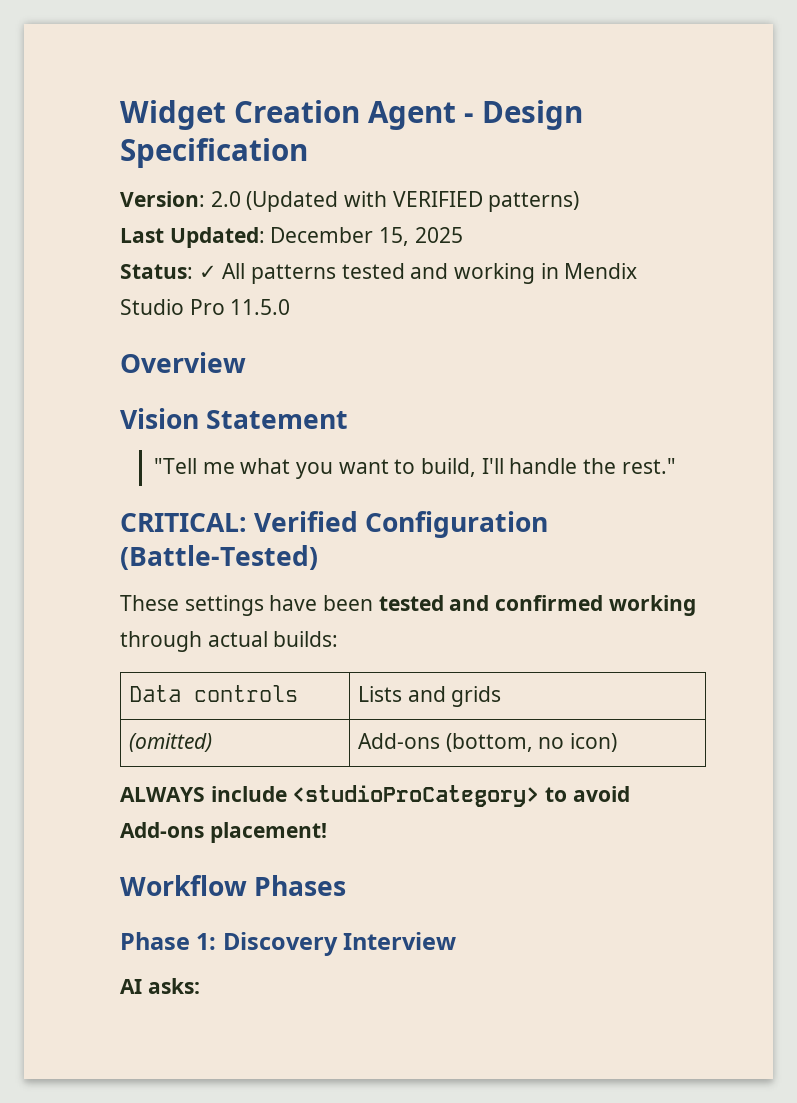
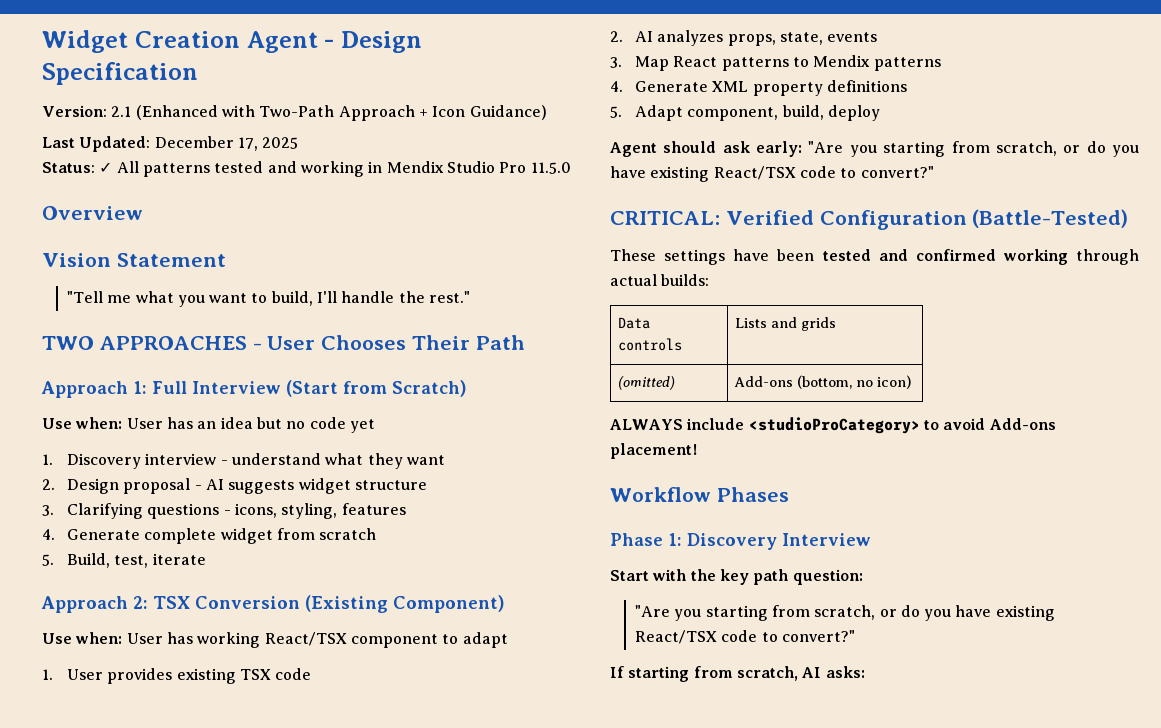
- Version: 2.0 (Updated with VERIFIED patterns)
+ Version: 2.1 (Enhanced with Two-Path Approach + Icon Guidance)
- Last Updated: December 15, 2025
+ Last Updated: December 17, 2025
+ TWO APPROACHES - User Chooses Their Path
+ Approach 1: Full Interview (Start from Scratch)
+ Use when: User has an idea but no code yet
+ 1. Discovery interview - understand what they want
+ 2. Design proposal - AI suggests widget structure
+ 3. Clarifying questions - icons, styling, features
+ 4. Generate complete widget from scratch
+ 5. Build, test, iterate
+ Approach 2: TSX Conversion (Existing Component)
+ Use when: User has working React/TSX component to adapt
+ 1. User provides existing TSX code
+ 2. AI analyzes props, state, events
+ 3. Map React patterns to Mendix patterns
+ 4. Generate XML property definitions
+ 5. Adapt component, build, deploy
+ Agent should ask early: "Are you starting from scratch, or do you have existing React/TSX code to convert?"
- AI asks:
+ Start with the key path question:
+ "Are you starting from scratch, or do you have existing React/TSX code to convert?"
+ If starting from scratch, AI asks:

